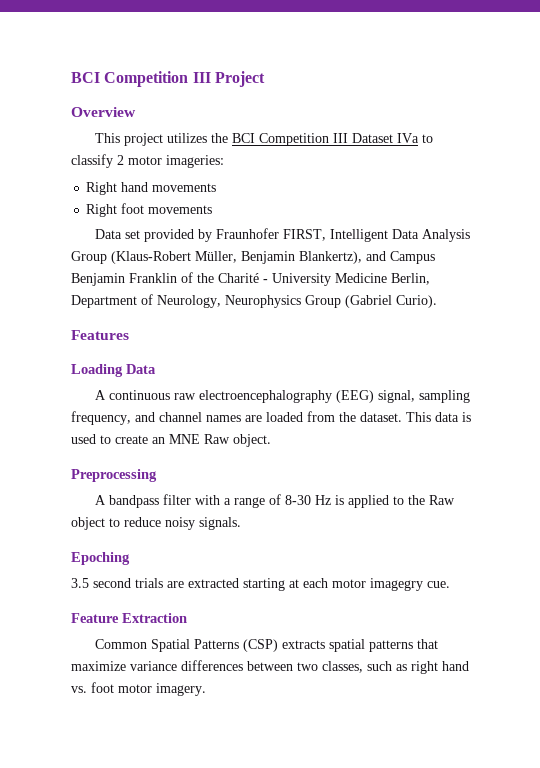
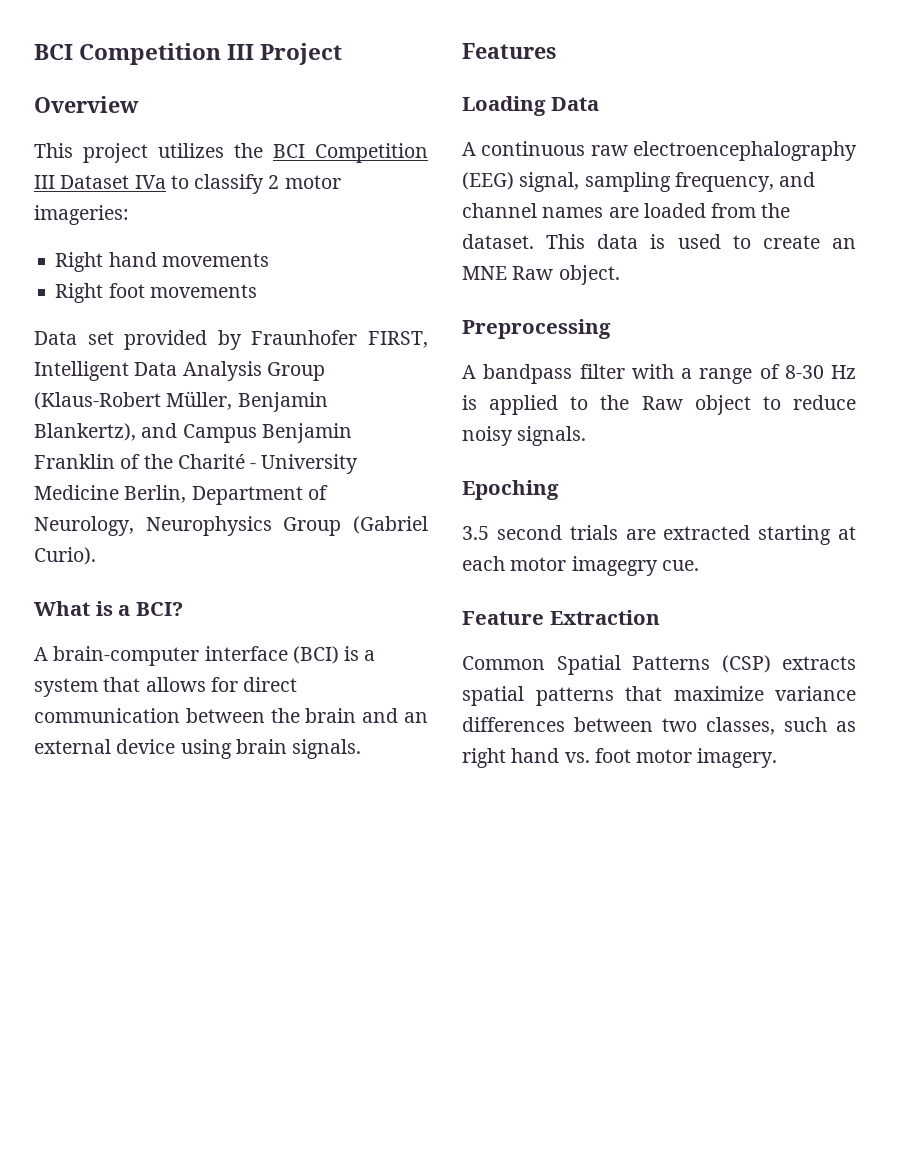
+ What is a BCI?
+ A brain-computer interface (BCI) is a system that allows for direct communication between the brain and an external device using brain signals.

